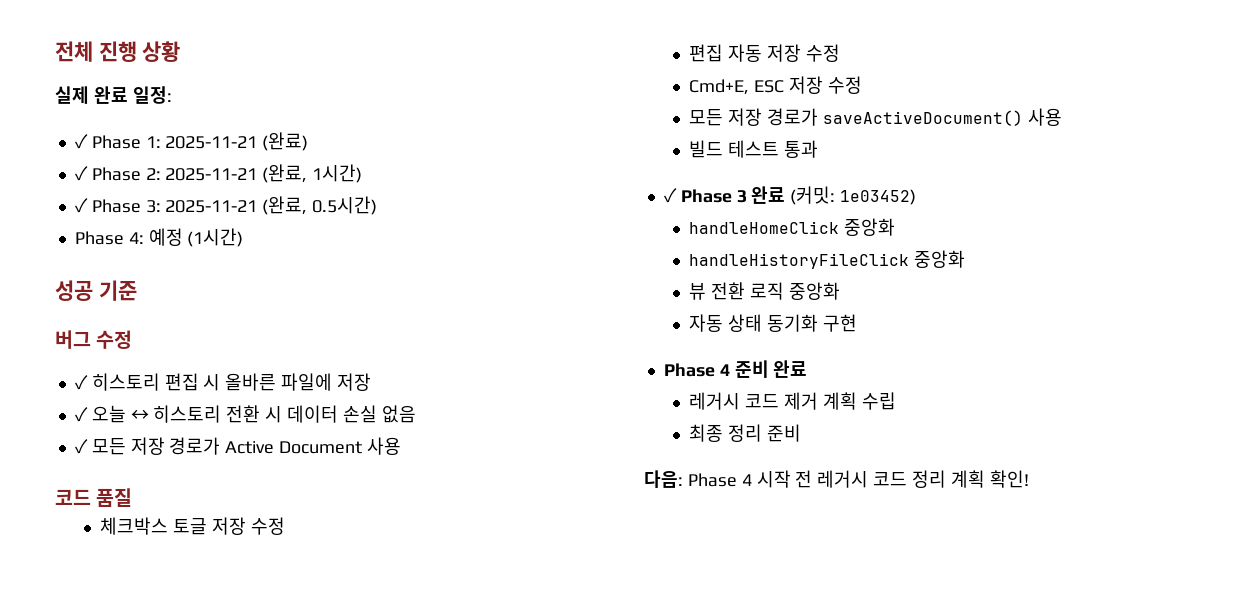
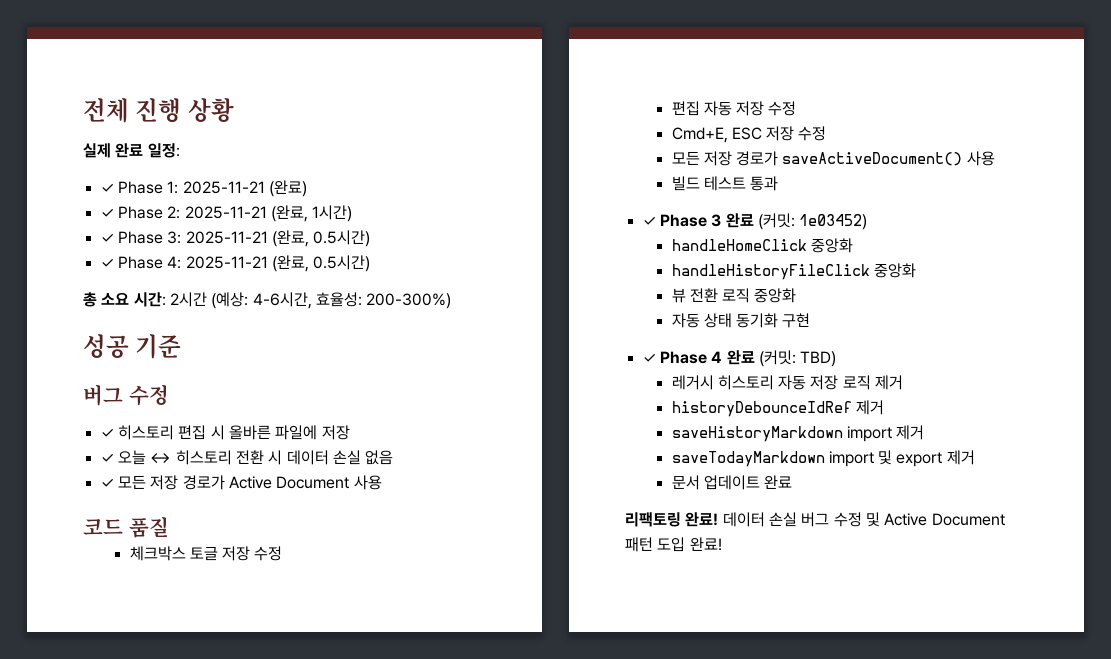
- Phase 4: 예정 (1시간)
+ ✓ Phase 4: 2025-11-21 (완료, 0.5시간)
+ 총 소요 시간: 2시간 (예상: 4-6시간, 효율성: 200-300%)
- Phase 4 준비 완료
- 레거시 코드 제거 계획 수립
- 최종 정리 준비
- 다음: Phase 4 시작 전 레거시 코드 정리 계획 확인!
+ ✓ Phase 4 완료 (커밋: TBD)
+ 레거시 히스토리 자동 저장 로직 제거
+ historyDebounceIdRef 제거
+ saveHistoryMarkdown import 제거
+ saveTodayMarkdown import 및 export 제거
+ 문서 업데이트 완료
+ 리팩토링 완료! 데이터 손실 버그 수정 및 Active Document 패턴 도입 완료!

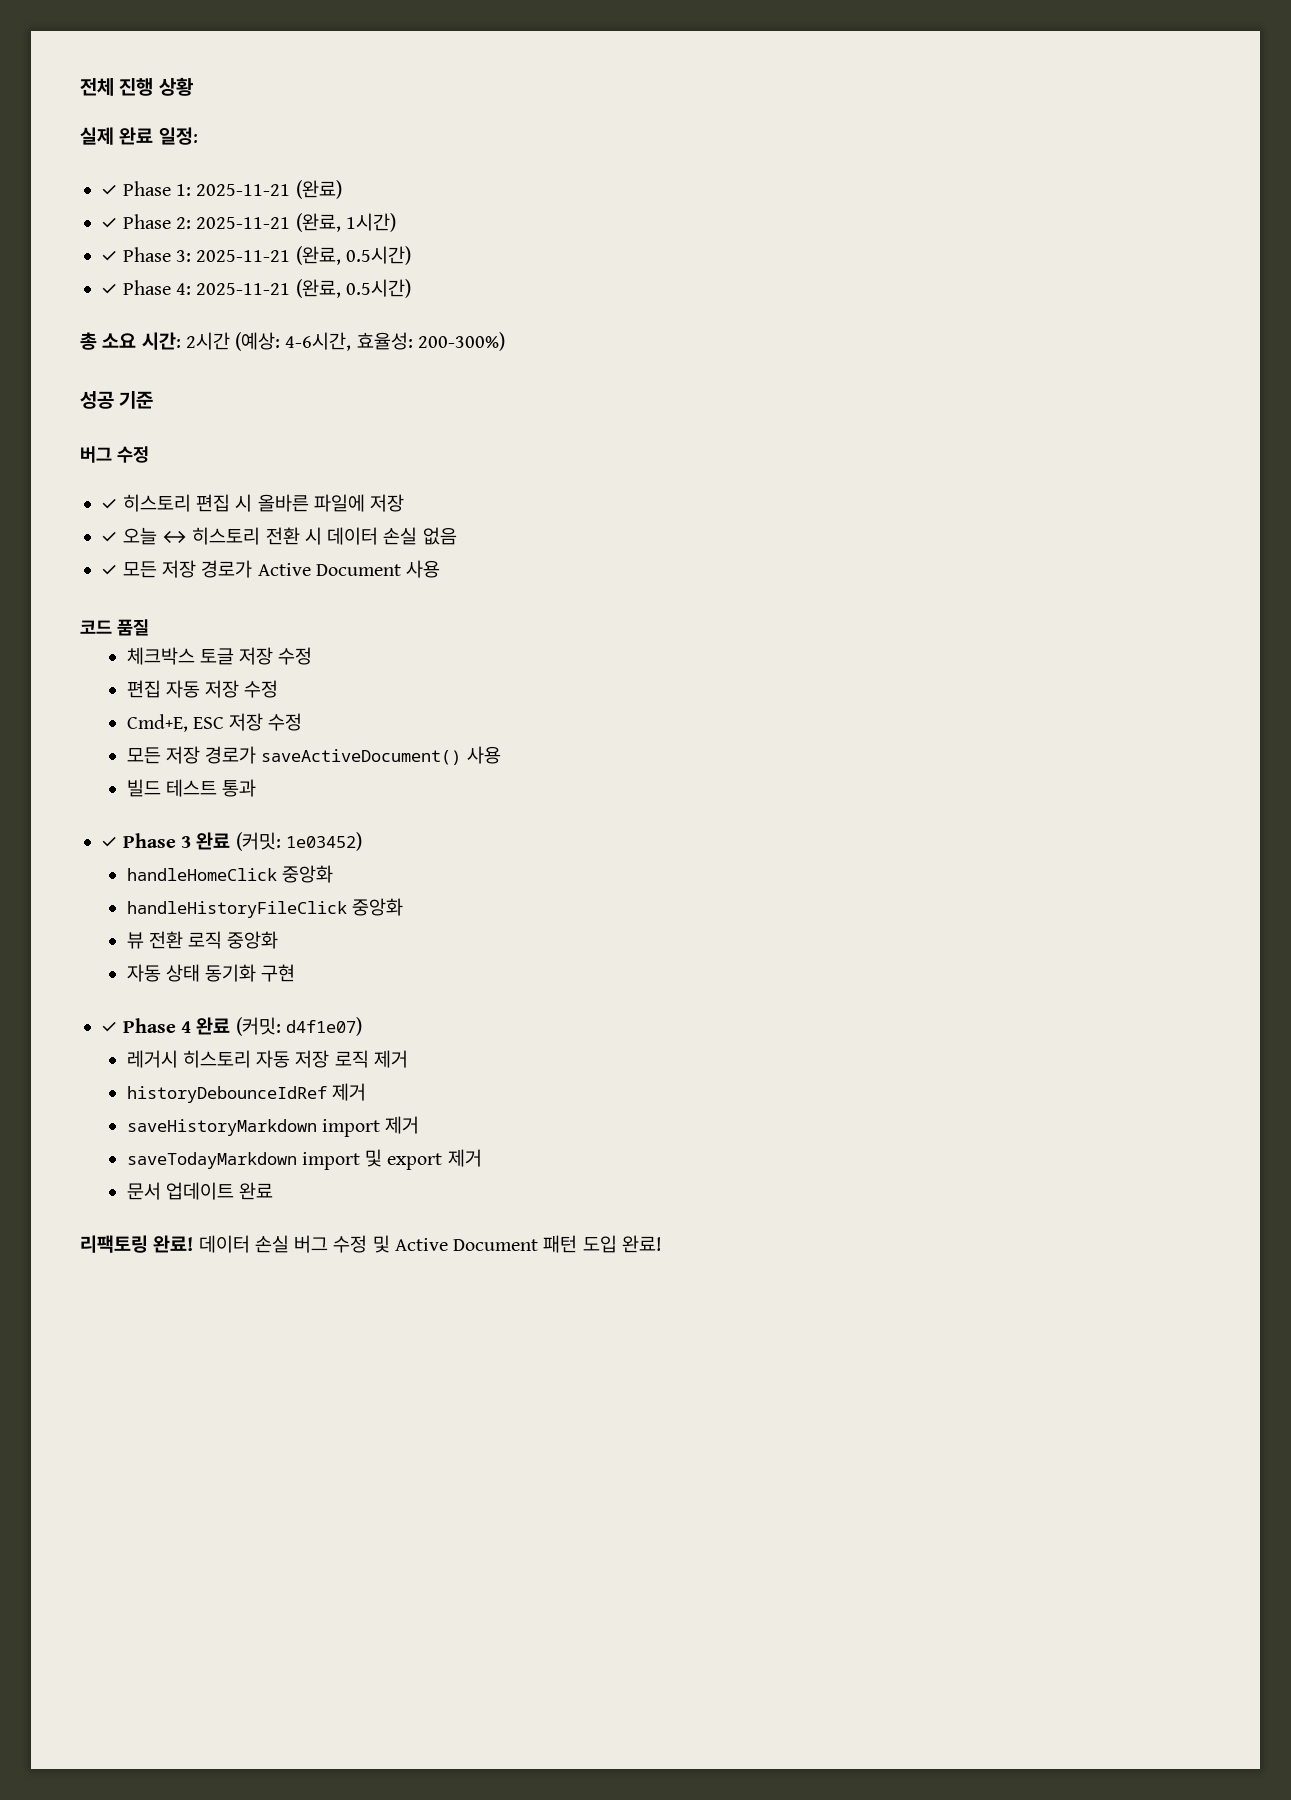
- ✓ Phase 4 완료 (커밋: TBD)
+ ✓ Phase 4 완료 (커밋: d4f1e07)

